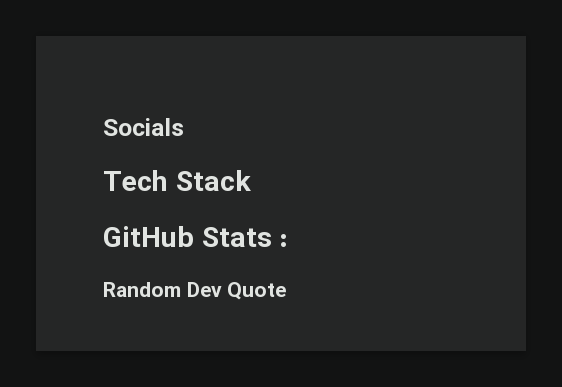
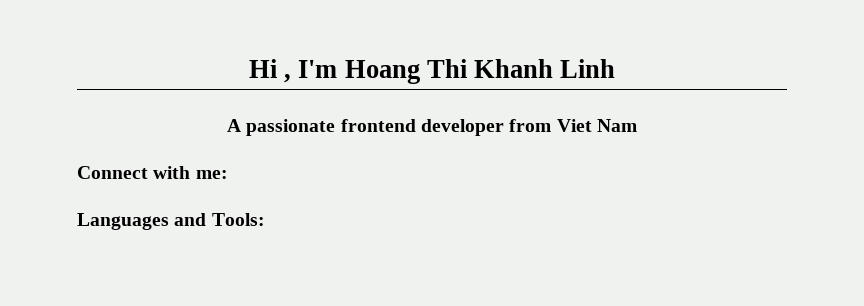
- Socials
- Tech Stack
- GitHub Stats :
- Random Dev Quote
+ Hi , I'm Hoang Thi Khanh Linh
+ A passionate frontend developer from Viet Nam
+ Connect with me:
+ Languages and Tools:

